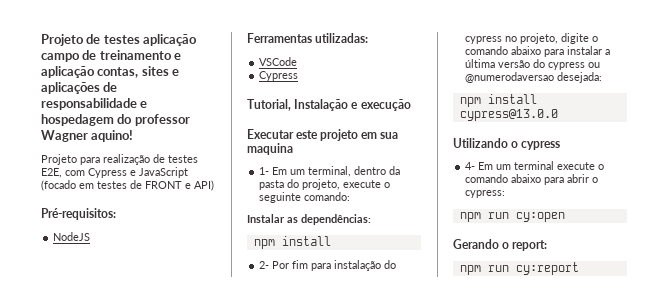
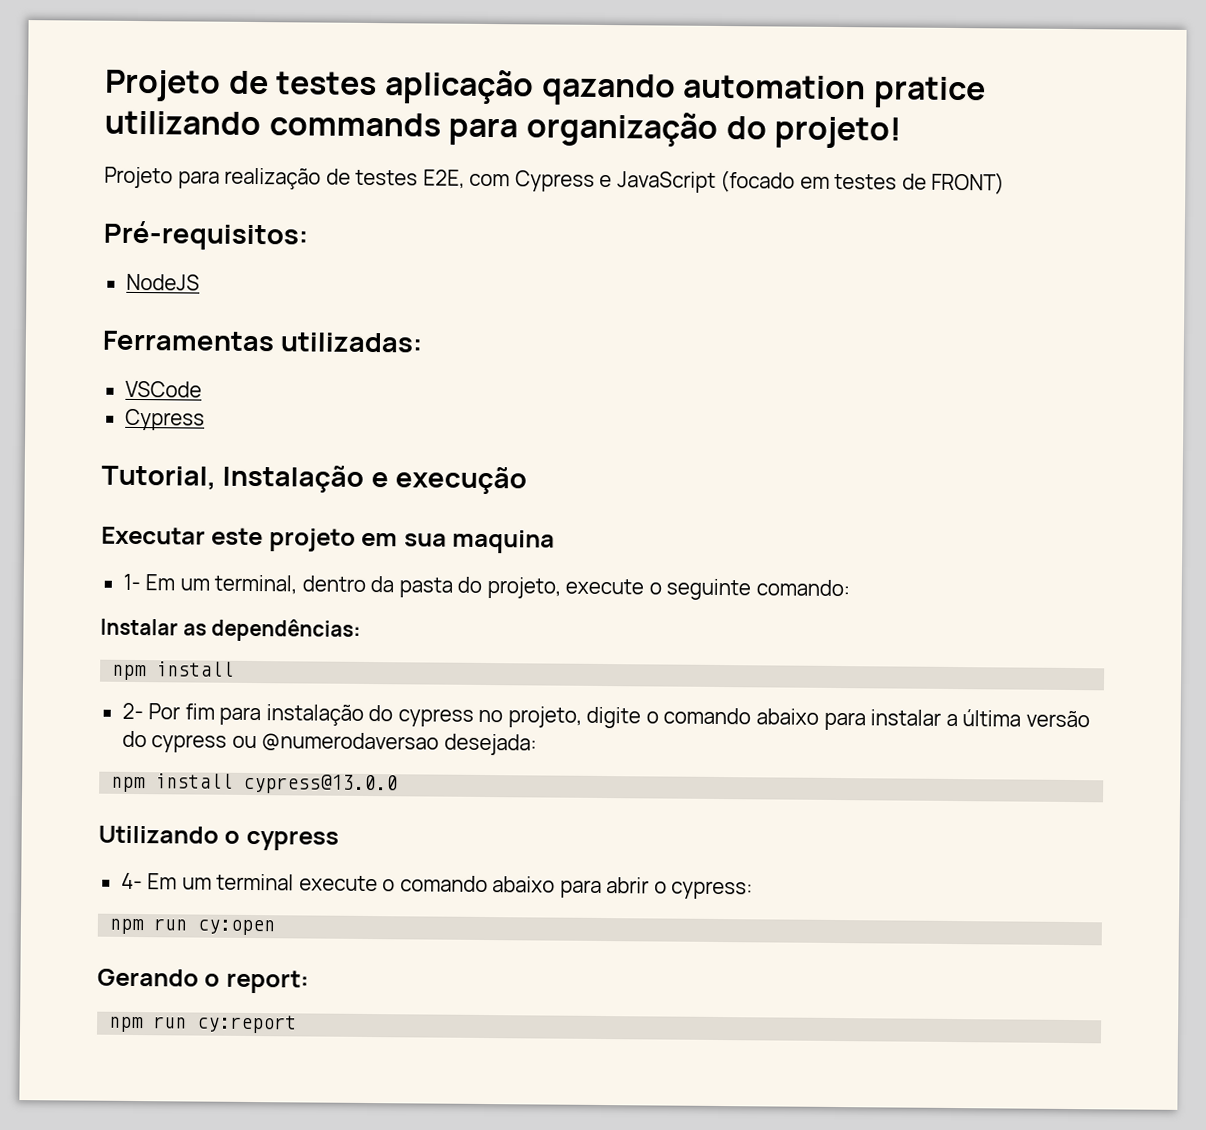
- Projeto de testes aplicação campo de treinamento e aplicação contas, sites e aplicações de responsabilidade e hospedagem do professor Wagner aquino!
+ Projeto de testes aplicação qazando automation pratice utilizando commands para organização do projeto!
- Projeto para realização de testes E2E, com Cypress e JavaScript (focado em testes de FRONT e API)
+ Projeto para realização de testes E2E, com Cypress e JavaScript (focado em testes de FRONT)

